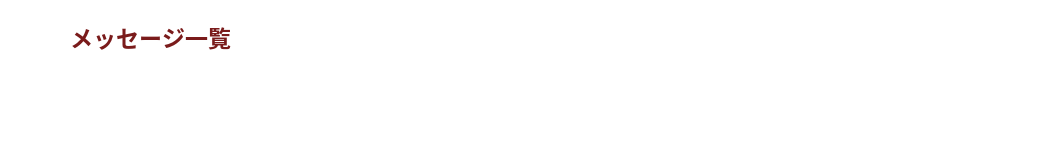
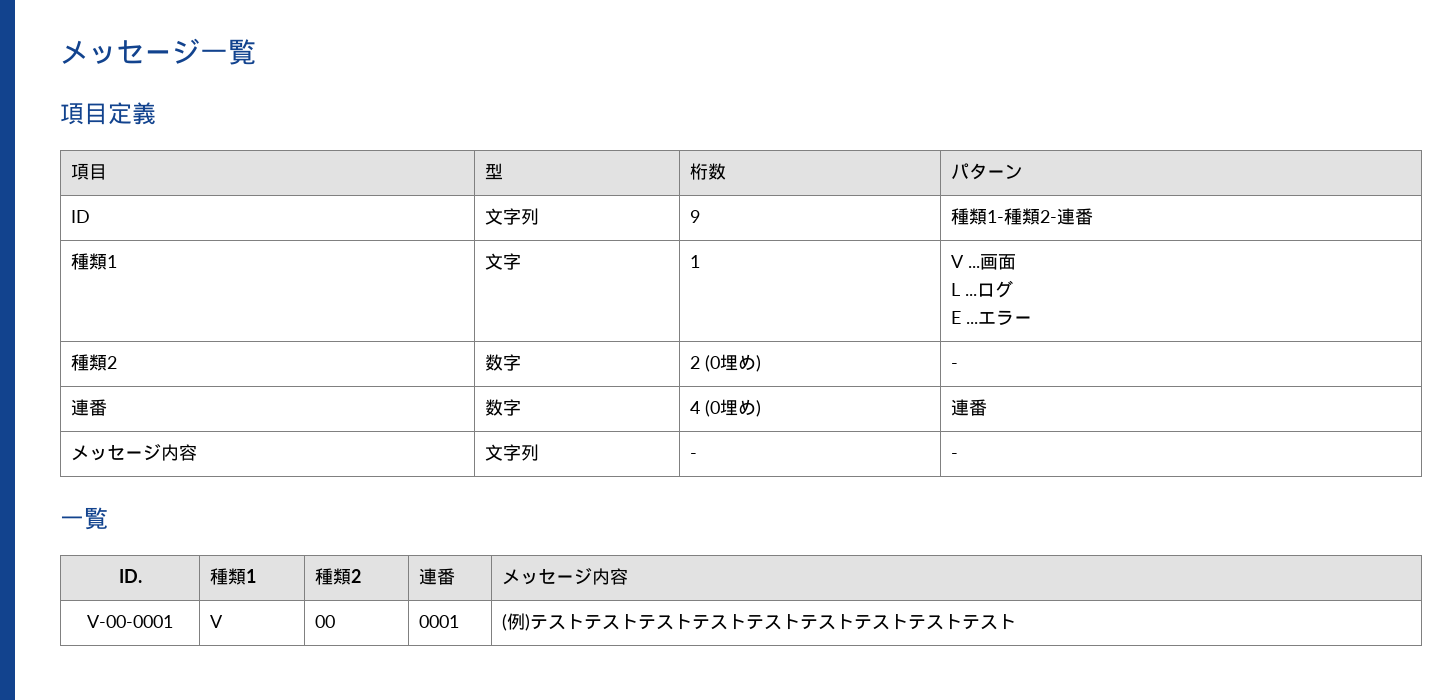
+ 項目定義
+ 項目 | 型 | 桁数 | パターン
+ ID | 文字列 | 9 | 種類1-種類2-連番
+ 種類1 | 文字 | 1 | V ...画面
+ L ...ログ
+ E ...エラー
+ 種類2 | 数字 | 2 (0埋め) | -
+ 連番 | 数字 | 4 (0埋め) | 連番
+ メッセージ内容 | 文字列 | - | -
+ 一覧
+ ID. | 種類1 | 種類2 | 連番 | メッセージ内容
+ V-00-0001 | V | 00 | 0001 | (例)テストテストテストテストテストテストテストテストテスト

